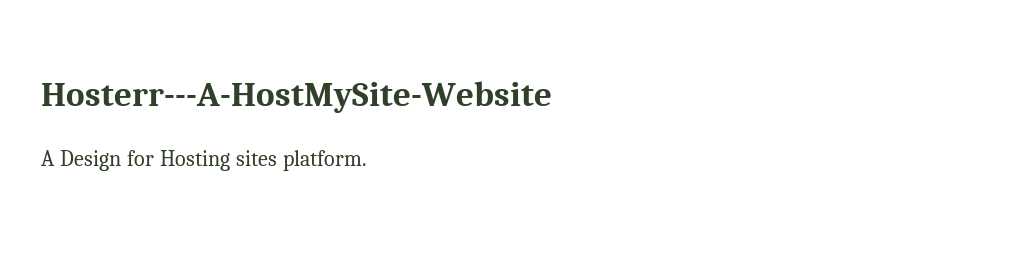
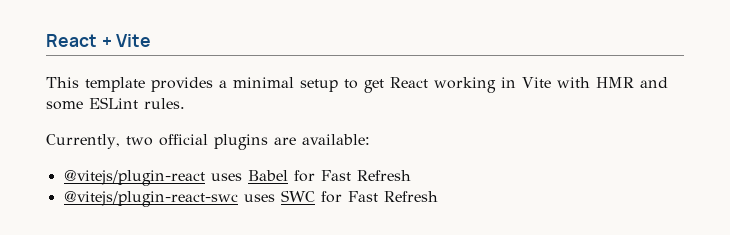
- Hosterr---A-HostMySite-Website
- A Design for Hosting sites platform.
+ React + Vite
+ This template provides a minimal setup to get React working in Vite with HMR and some ESLint rules.
+ Currently, two official plugins are available:
+ @vitejs/plugin-react uses Babel for Fast Refresh
+ @vitejs/plugin-react-swc uses SWC for Fast Refresh

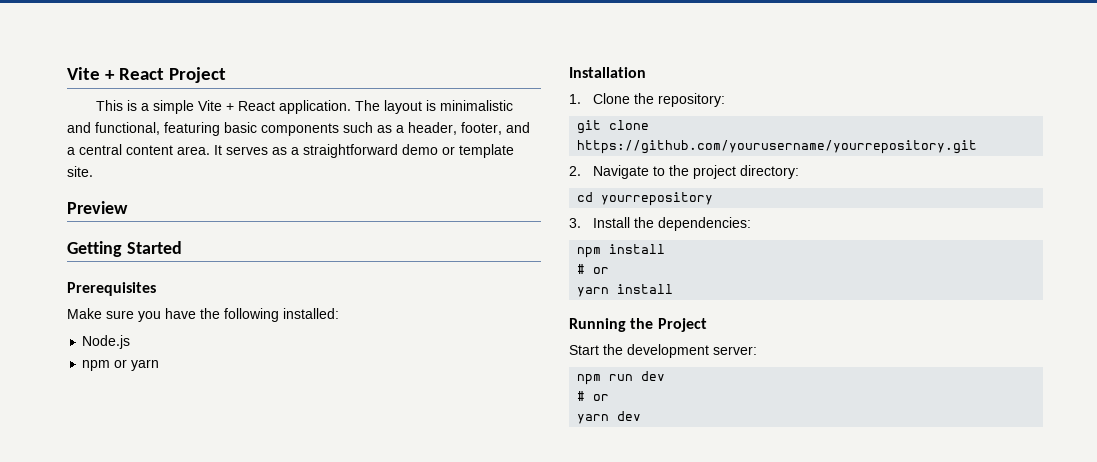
- React + Vite
- This template provides a minimal setup to get React working in Vite with HMR and some ESLint rules.
- Currently, two official plugins are available:
- @vitejs/plugin-react uses Babel for Fast Refresh
- @vitejs/plugin-react-swc uses SWC for Fast Refresh
+ Vite + React Project
+ This is a simple Vite + React application. The layout is minimalistic and functional, featuring basic components such as a header, footer, and a central content area. It serves as a straightforward demo or template site.
+ Preview
+ Getting Started
+ Prerequisites
+ Make sure you have the following installed:
+ Node.js
+ npm or yarn
+ Installation
+ 1. Clone the repository:
+ git clone https://github.com/yourusername/yourrepository.git
+ 2. Navigate to the project directory:
+ cd yourrepository
+ 3. Install the dependencies:
+ npm install
+ # or
+ yarn install
+ Running the Project
+ Start the development server:
+ npm run dev
+ # or
+ yarn dev

